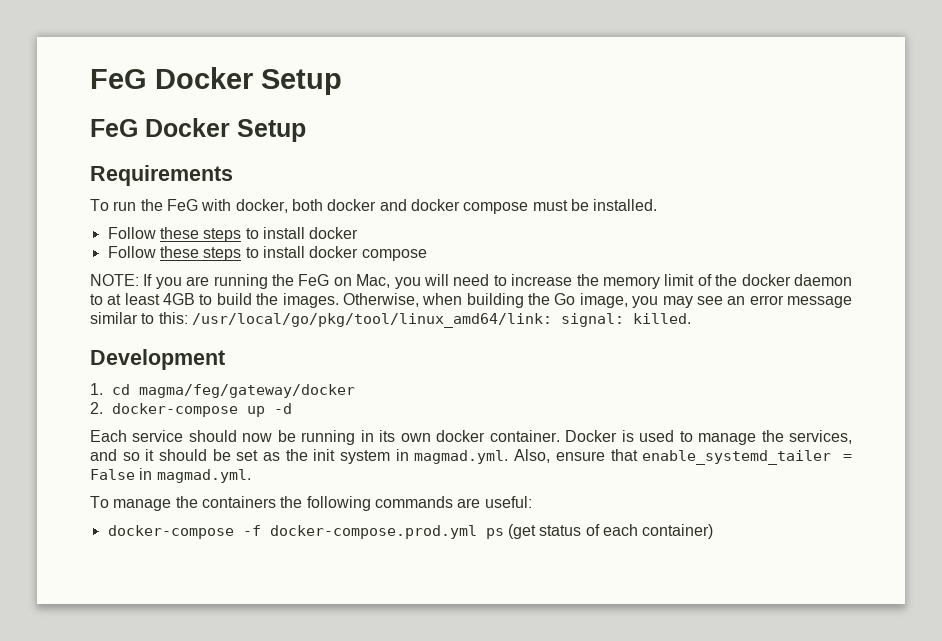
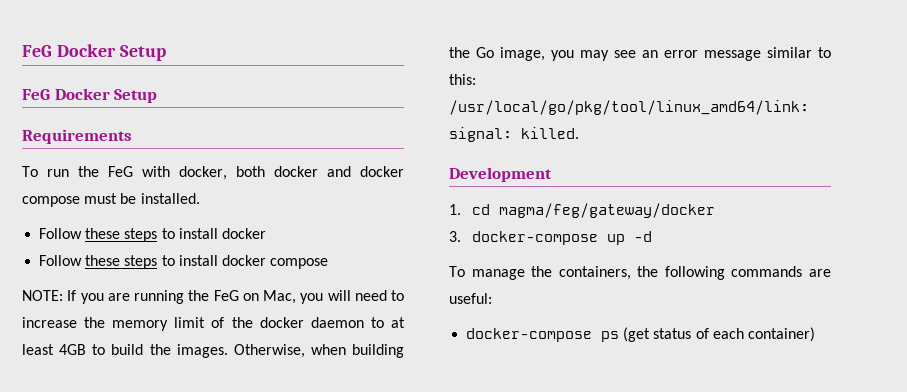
- 2. docker-compose up -d
+ 3. docker-compose up -d
- Each service should now be running in its own docker container. Docker is used to manage the services, and so it should be set as the init system in magmad.yml. Also, ensure that enable_systemd_tailer = False in magmad.yml.
- To manage the containers the following commands are useful:
+ To manage the containers, the following commands are useful:
- docker-compose -f docker-compose.prod.yml ps (get status of each container)
+ docker-compose ps (get status of each container)

